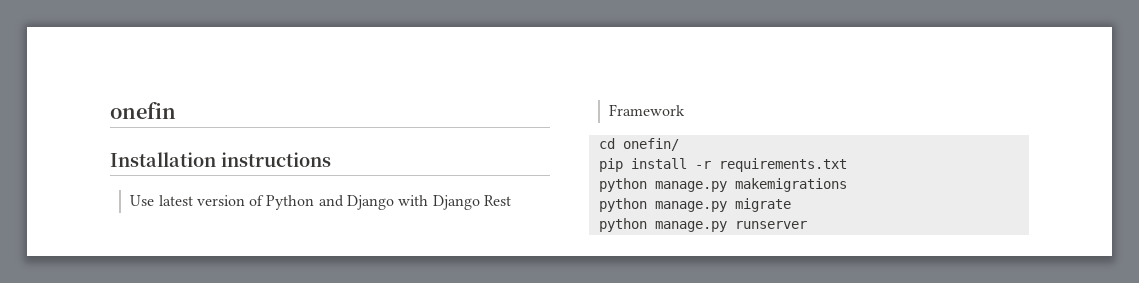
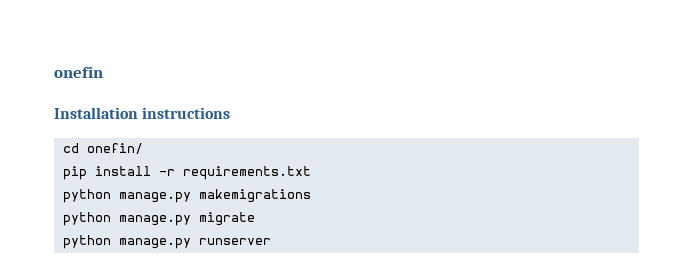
- Use latest version of Python and Django with Django Rest Framework

